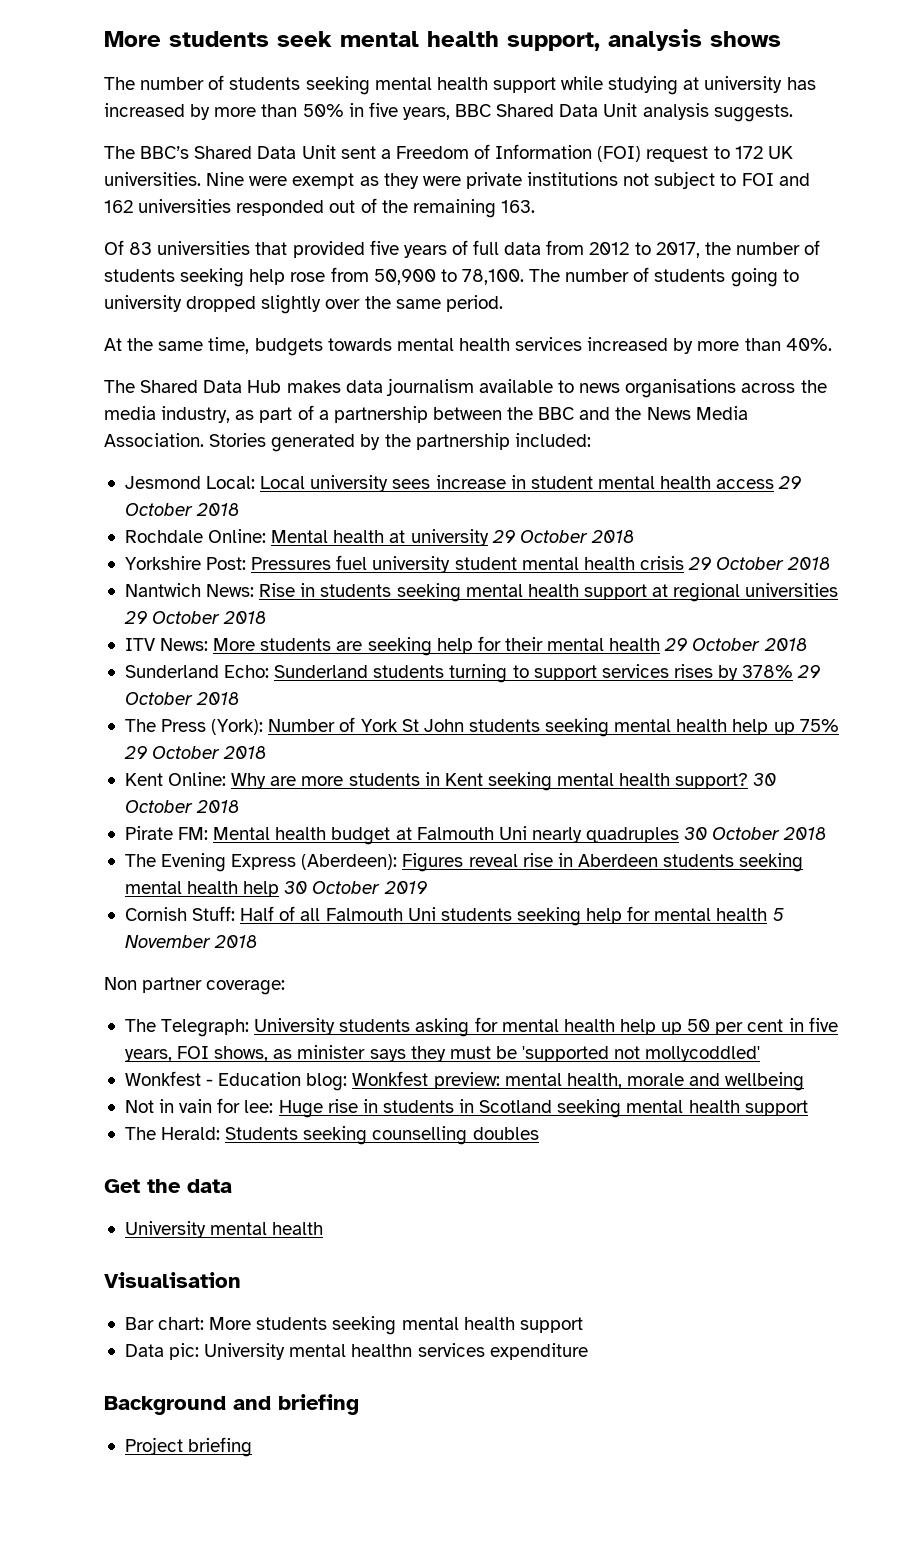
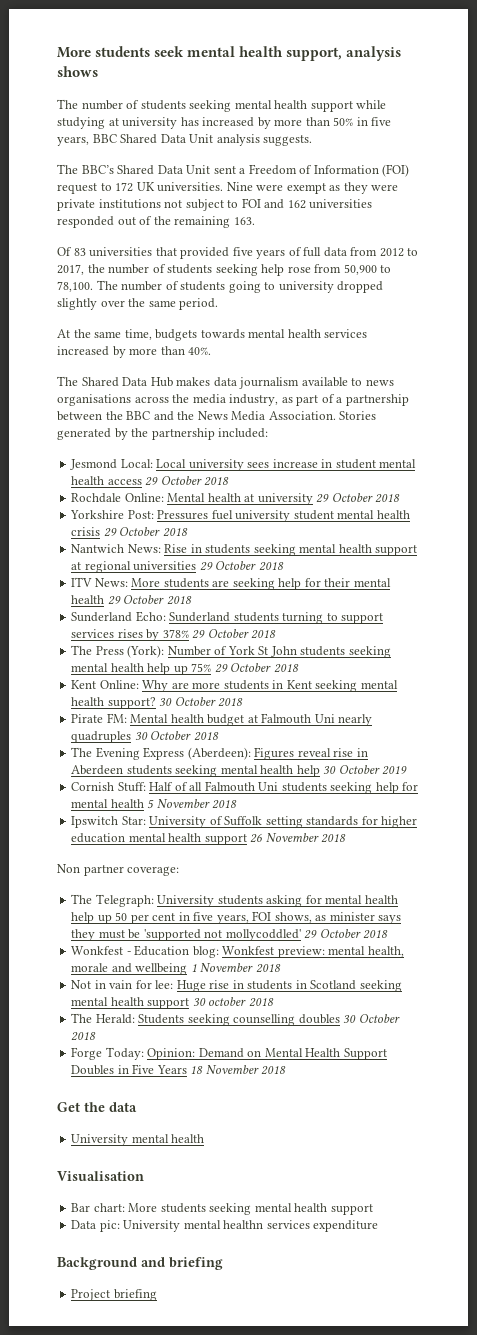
+ Ipswitch Star: University of Suffolk setting standards for higher education mental health support 26 November 2018
- The Telegraph: University students asking for mental health help up 50 per cent in five years, FOI shows, as minister says they must be 'supported not mollycoddled'
+ The Telegraph: University students asking for mental health help up 50 per cent in five years, FOI shows, as minister says they must be 'supported not mollycoddled' 29 October 2018
- Wonkfest - Education blog: Wonkfest preview: mental health, morale and wellbeing
+ Wonkfest - Education blog: Wonkfest preview: mental health, morale and wellbeing 1 November 2018
- Not in vain for lee: Huge rise in students in Scotland seeking mental health support
+ Not in vain for lee: Huge rise in students in Scotland seeking mental health support 30 october 2018
- The Herald: Students seeking counselling doubles
+ The Herald: Students seeking counselling doubles 30 October 2018
+ Forge Today: Opinion: Demand on Mental Health Support Doubles in Five Years 18 November 2018

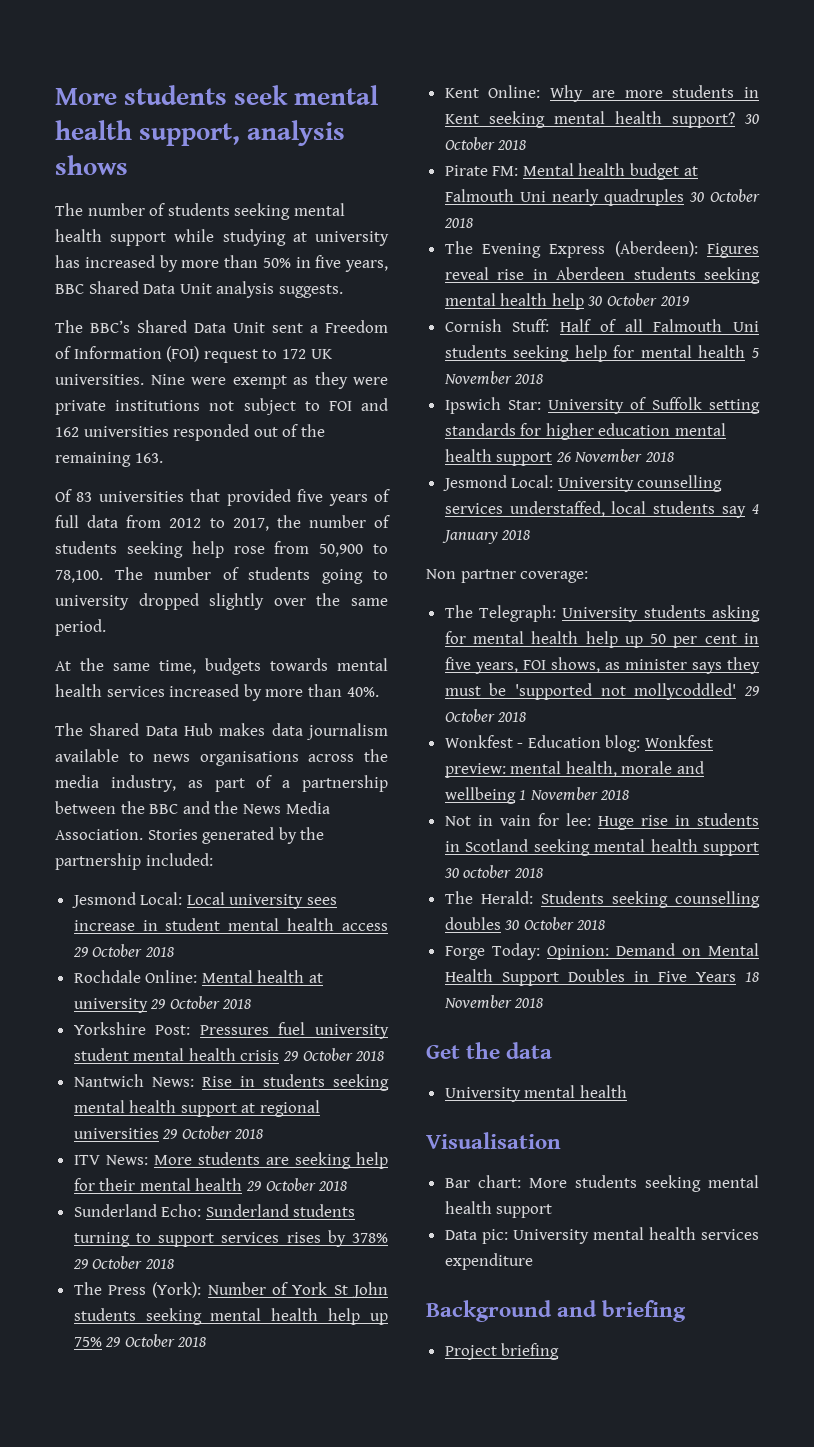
- Ipswitch Star: University of Suffolk setting standards for higher education mental health support 26 November 2018
+ Ipswich Star: University of Suffolk setting standards for higher education mental health support 26 November 2018
+ Jesmond Local: University counselling services understaffed, local students say 4 January 2018
- Data pic: University mental healthn services expenditure
+ Data pic: University mental health services expenditure

